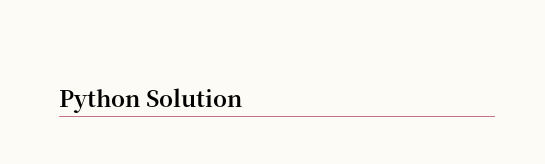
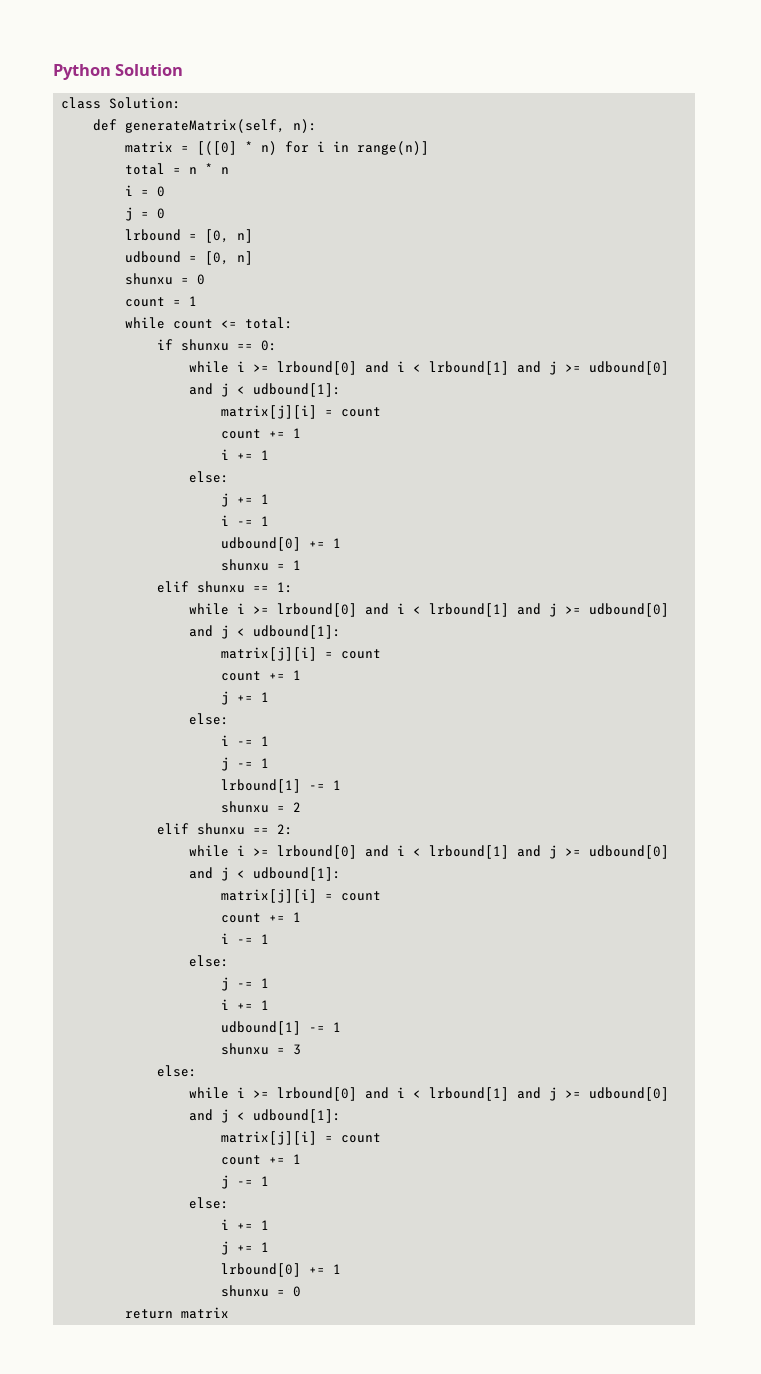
+ class Solution:
+ def generateMatrix(self, n):
+ matrix = [([0] * n) for i in range(n)]
+ total = n * n
+ i = 0
+ j = 0
+ lrbound = [0, n]
+ udbound = [0, n]
+ shunxu = 0
+ count = 1
+ while count <= total:
+ if shunxu == 0:
+ while i >= lrbound[0] and i < lrbound[1] and j >= udbound[0] and j < udbound[1]:
+ matrix[j][i] = count
+ count += 1
+ i += 1
+ else:
+ j += 1
+ i -= 1
+ udbound[0] += 1
+ shunxu = 1
+ elif shunxu == 1:
+ while i >= lrbound[0] and i < lrbound[1] and j >= udbound[0] and j < udbound[1]:
+ matrix[j][i] = count
+ count += 1
+ j += 1
+ else:
+ i -= 1
+ j -= 1
+ lrbound[1] -= 1
+ shunxu = 2
+ elif shunxu == 2:
+ while i >= lrbound[0] and i < lrbound[1] and j >= udbound[0] and j < udbound[1]:
+ matrix[j][i] = count
+ count += 1
+ i -= 1
+ else:
+ j -= 1
+ i += 1
+ udbound[1] -= 1
+ shunxu = 3
+ else:
+ while i >= lrbound[0] and i < lrbound[1] and j >= udbound[0] and j < udbound[1]:
+ matrix[j][i] = count
+ count += 1
+ j -= 1
+ else:
+ i += 1
+ j += 1
+ lrbound[0] += 1
+ shunxu = 0
+ return matrix

